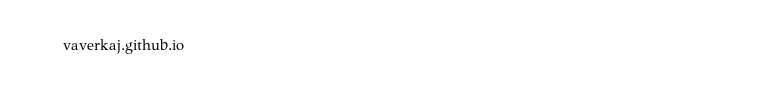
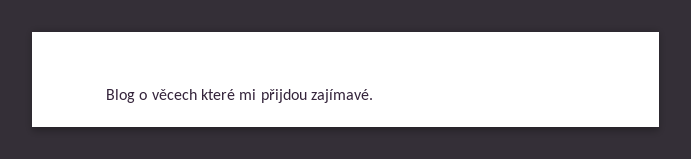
- vaverkaj.github.io
+ Blog o věcech které mi přijdou zajímavé.

